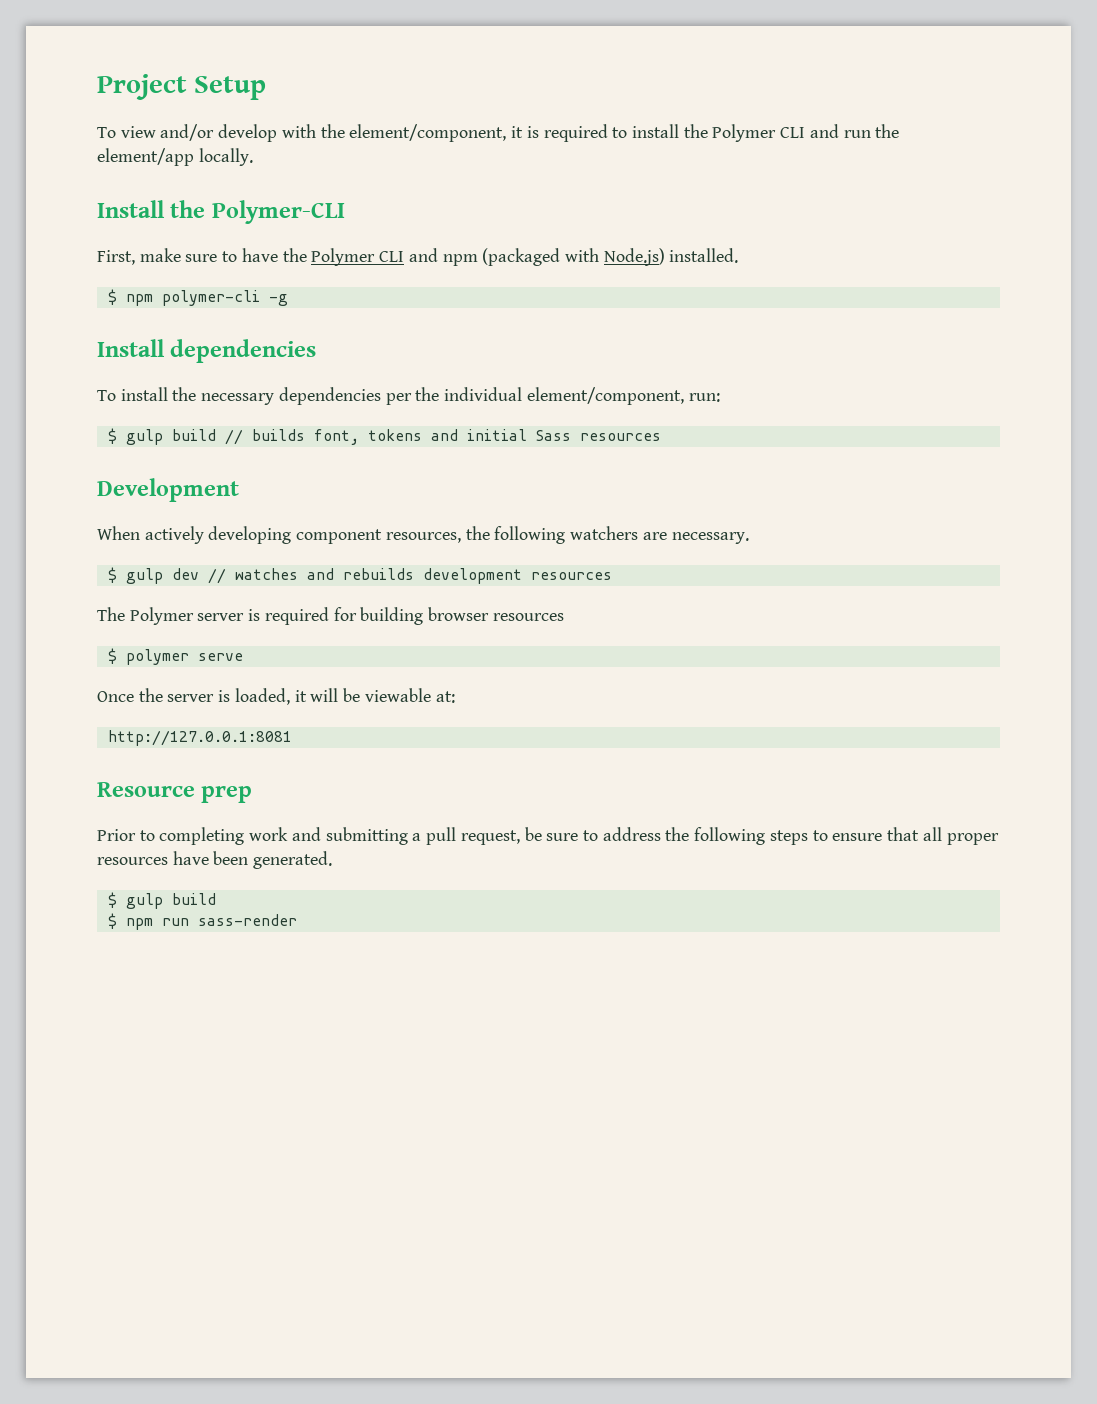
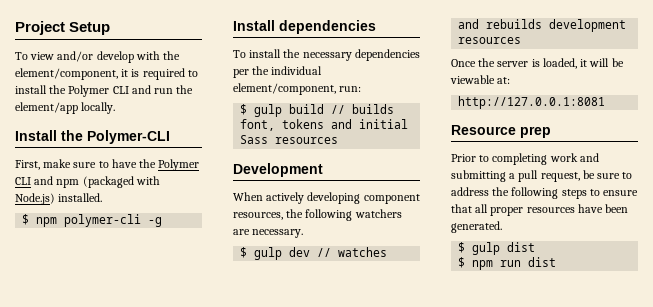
- The Polymer server is required for building browser resources
- $ polymer serve
  Prior to completing work and submitting a pull request, be sure to address the following steps to ensure that all proper resources have been generated.
- $ gulp build
+ $ gulp dist
- $ npm run sass-render
+ $ npm run dist

